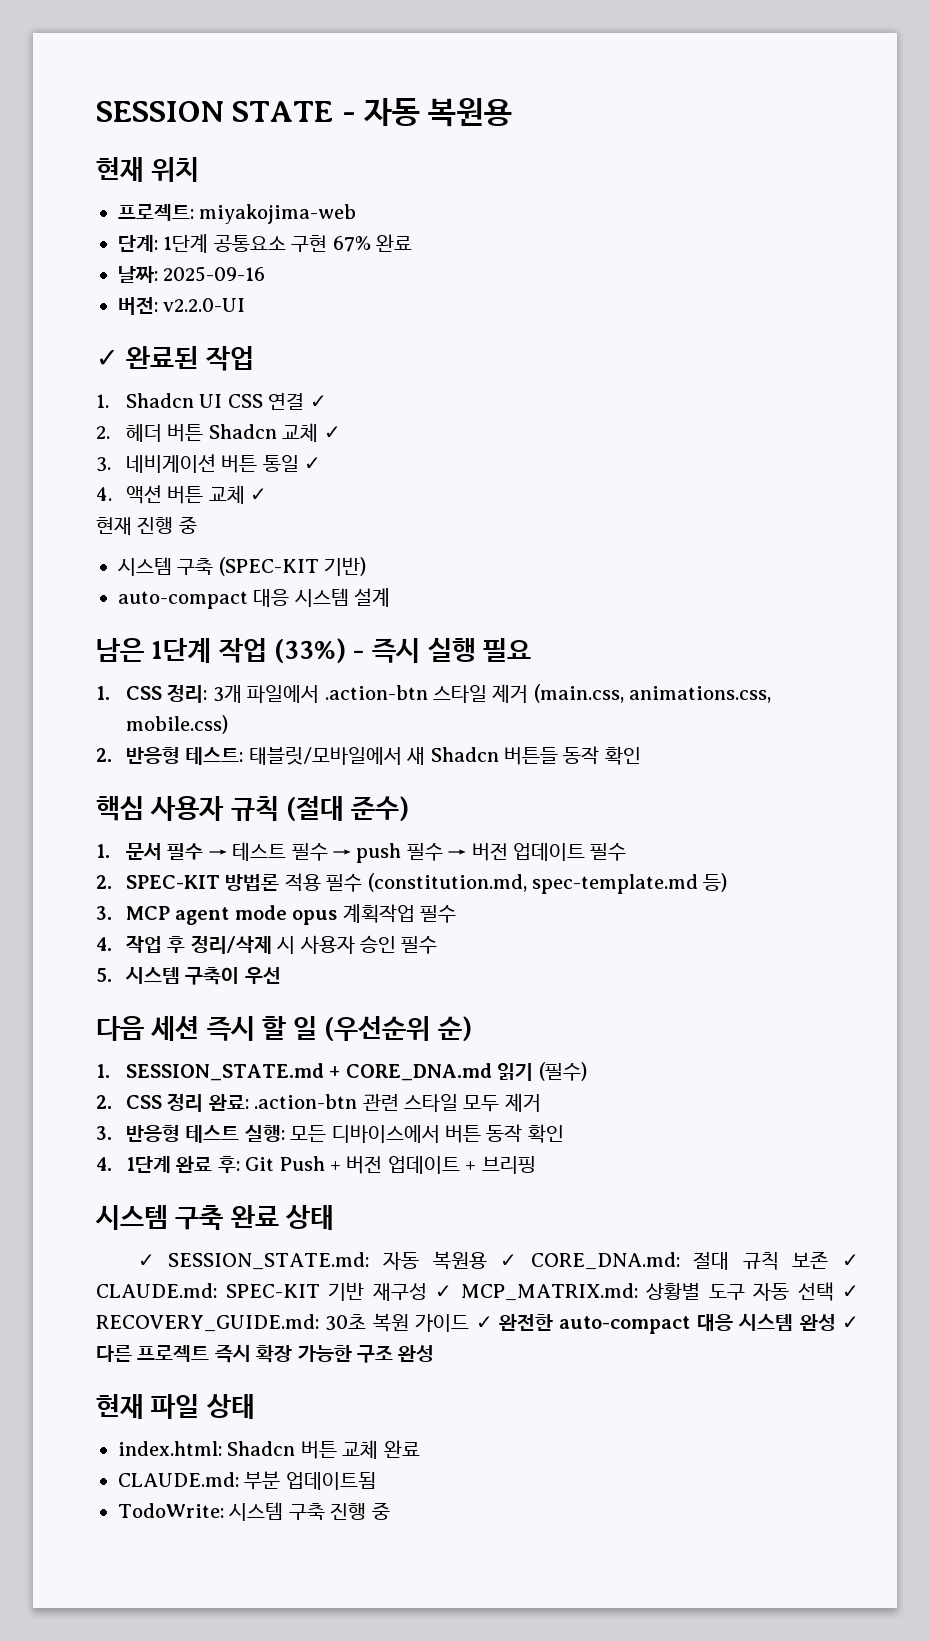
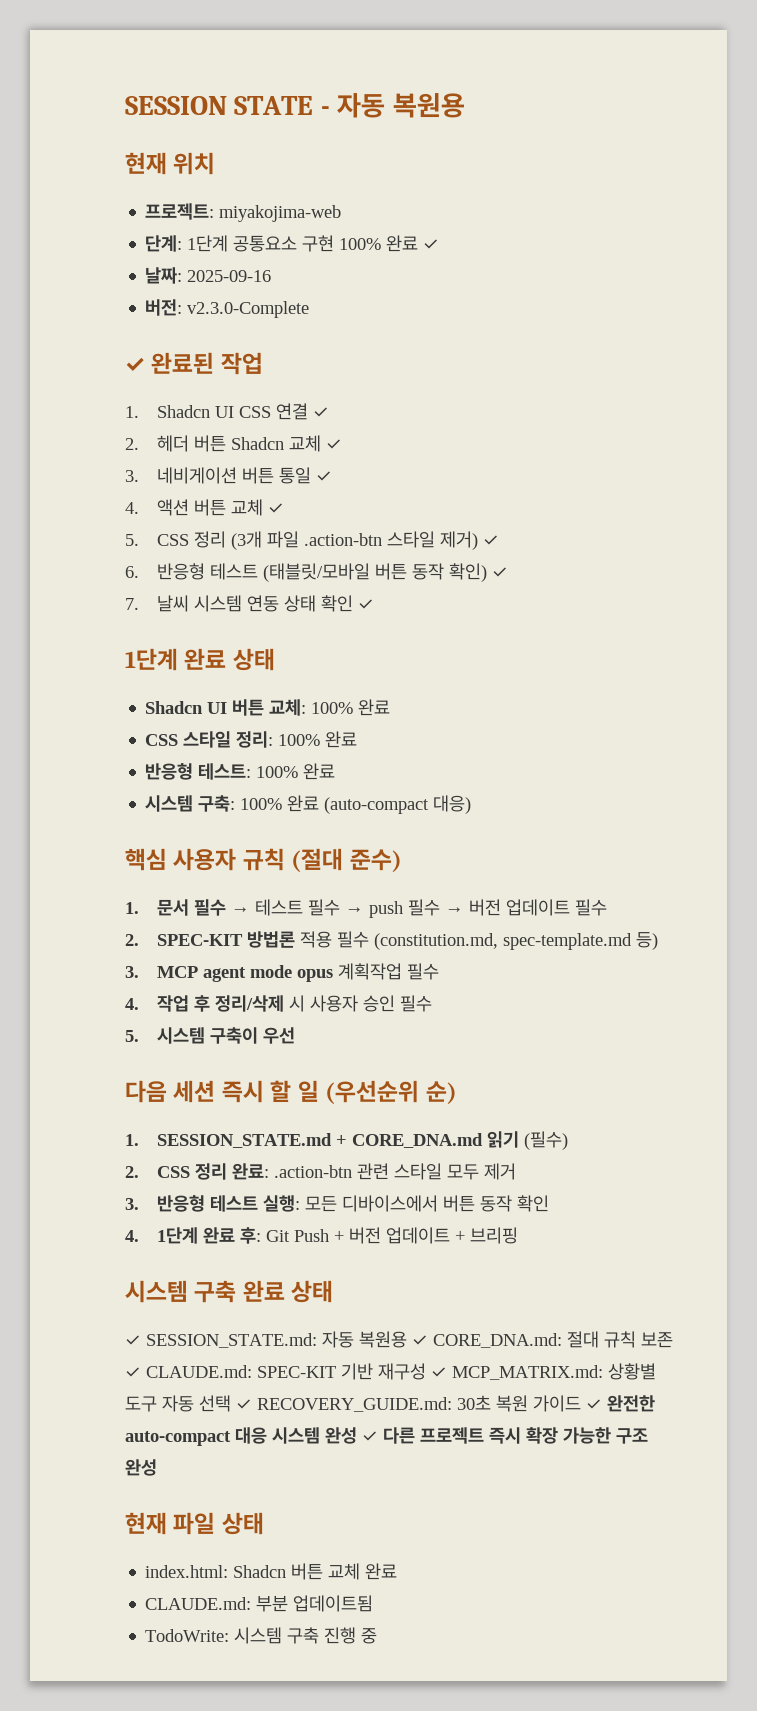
- 단계: 1단계 공통요소 구현 67% 완료
+ 단계: 1단계 공통요소 구현 100% 완료 ✓
- 버전: v2.2.0-UI
+ 버전: v2.3.0-Complete
- 현재 진행 중
- 시스템 구축 (SPEC-KIT 기반)
- auto-compact 대응 시스템 설계
- 남은 1단계 작업 (33%) - 즉시 실행 필요
- 1. CSS 정리: 3개 파일에서 .action-btn 스타일 제거 (main.css, animations.css, mobile.css)
- 2. 반응형 테스트: 태블릿/모바일에서 새 Shadcn 버튼들 동작 확인
+ 5. CSS 정리 (3개 파일 .action-btn 스타일 제거) ✓
+ 6. 반응형 테스트 (태블릿/모바일 버튼 동작 확인) ✓
+ 7. 날씨 시스템 연동 상태 확인 ✓
+ 1단계 완료 상태
+ Shadcn UI 버튼 교체: 100% 완료
+ CSS 스타일 정리: 100% 완료
+ 반응형 테스트: 100% 완료
+ 시스템 구축: 100% 완료 (auto-compact 대응)

